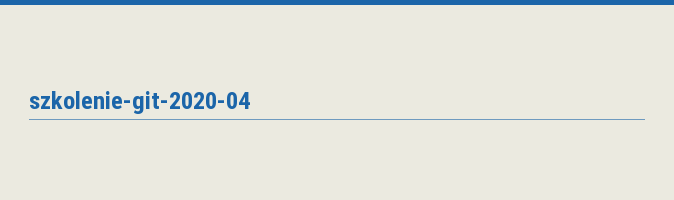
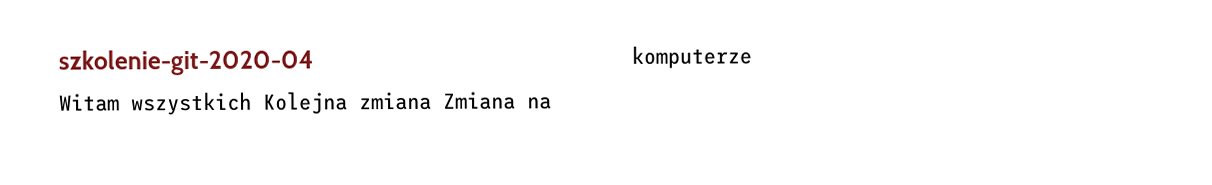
+ Witam wszystkich Kolejna zmiana Zmiana na komputerze

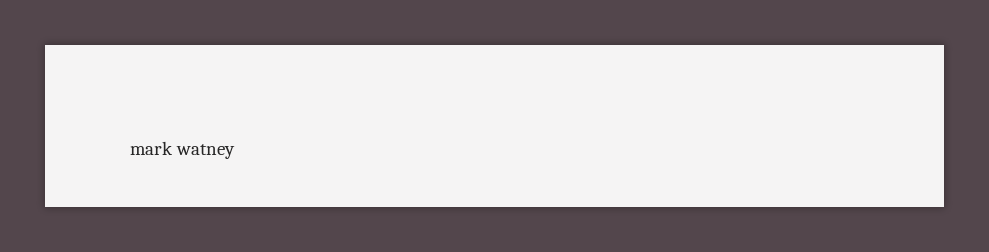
- szkolenie-git-2020-04
- Witam wszystkich Kolejna zmiana Zmiana na komputerze
+ mark watney

